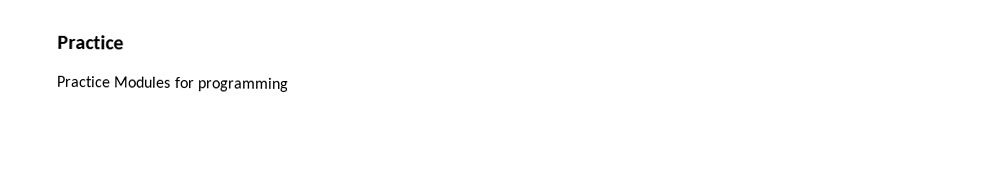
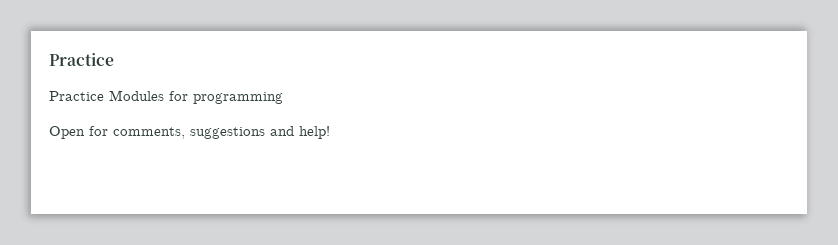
+ Open for comments, suggestions and help!

